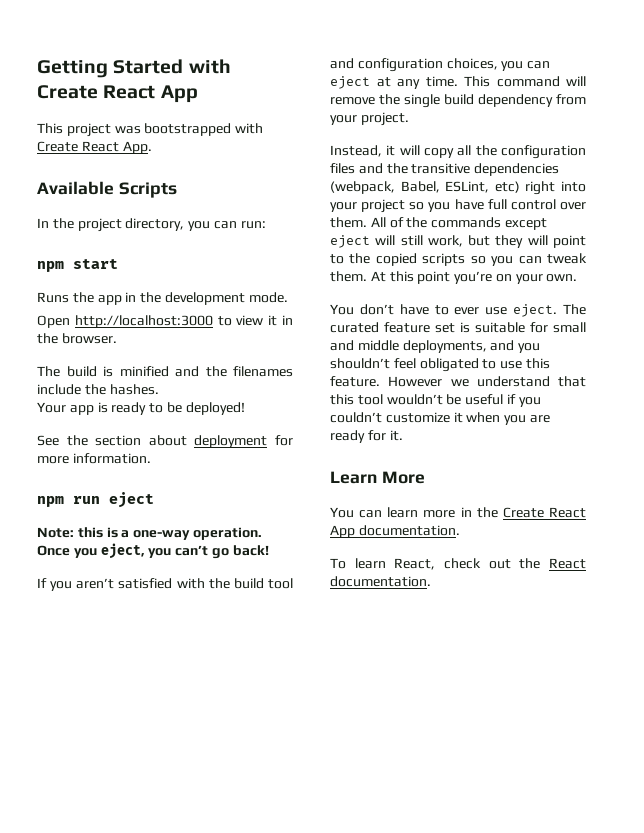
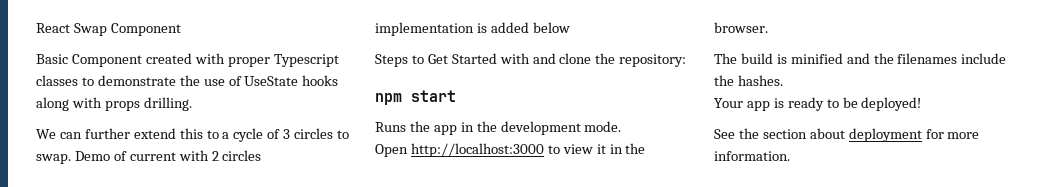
- Getting Started with Create React App
- This project was bootstrapped with Create React App.
- Available Scripts
- In the project directory, you can run:
+ React Swap Component
+ Basic Component created with proper Typescript classes to demonstrate the use of UseState hooks along with props drilling.
+ We can further extend this to a cycle of 3 circles to swap. Demo of current with 2 circles implementation is added below
+ Steps to Get Started with and clone the repository:
- npm run eject
- Note: this is a one-way operation. Once you eject, you can’t go back!
- If you aren’t satisfied with the build tool and configuration choices, you can eject at any time. This command will remove the single build dependency from your project.
- Instead, it will copy all the configuration files and the transitive dependencies (webpack, Babel, ESLint, etc) right into your project so you have full control over them. All of the commands except eject will still work, but they will point to the copied scripts so you can tweak them. At this point you’re on your own.
- You don’t have to ever use eject. The curated feature set is suitable for small and middle deployments, and you shouldn’t feel obligated to use this feature. However we understand that this tool wouldn’t be useful if you couldn’t customize it when you are ready for it.
- Learn More
- You can learn more in the Create React App documentation.
- To learn React, check out the React documentation.

